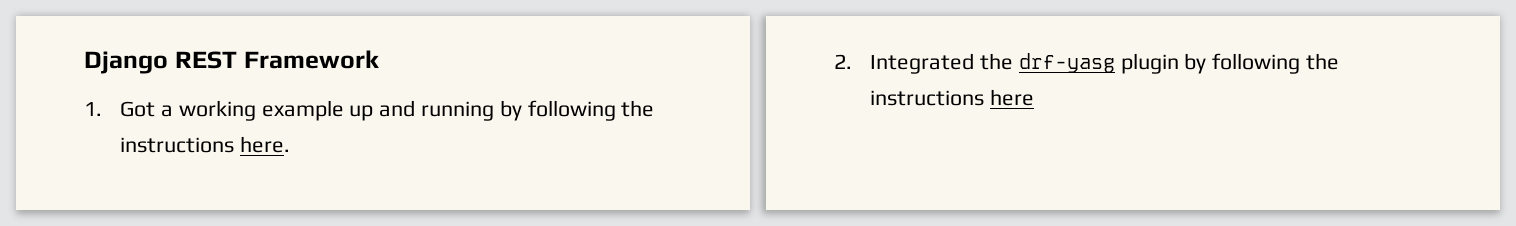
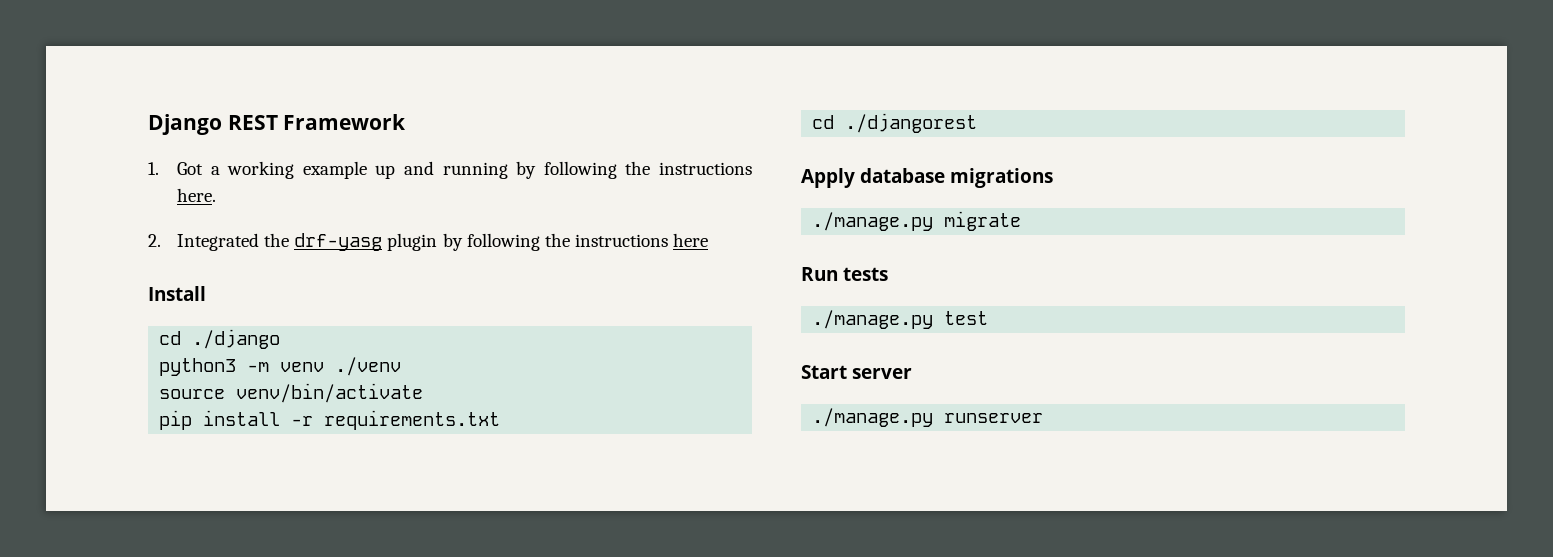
+ Install
+ cd ./django
+ python3 -m venv ./venv
+ source venv/bin/activate
+ pip install -r requirements.txt
+ cd ./djangorest
+ Apply database migrations
+ ./manage.py migrate
+ Run tests
+ ./manage.py test
+ Start server
+ ./manage.py runserver

